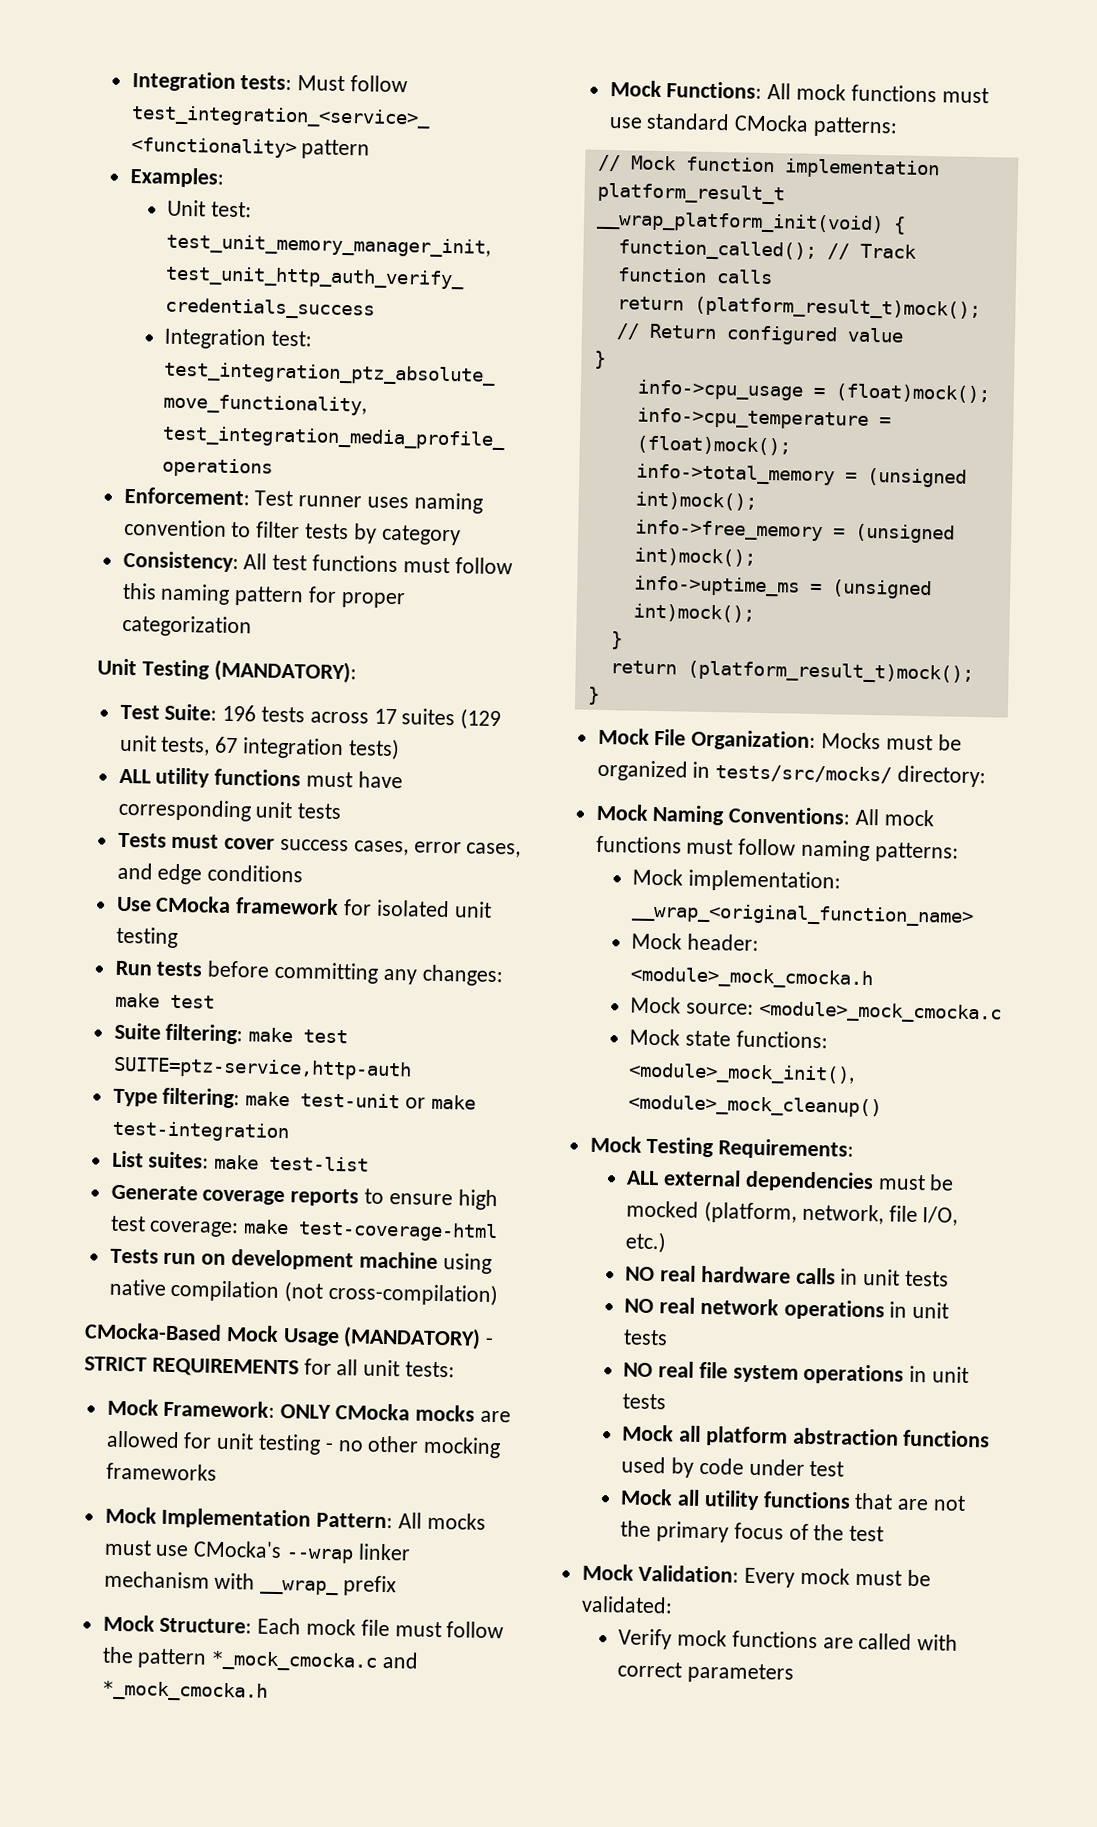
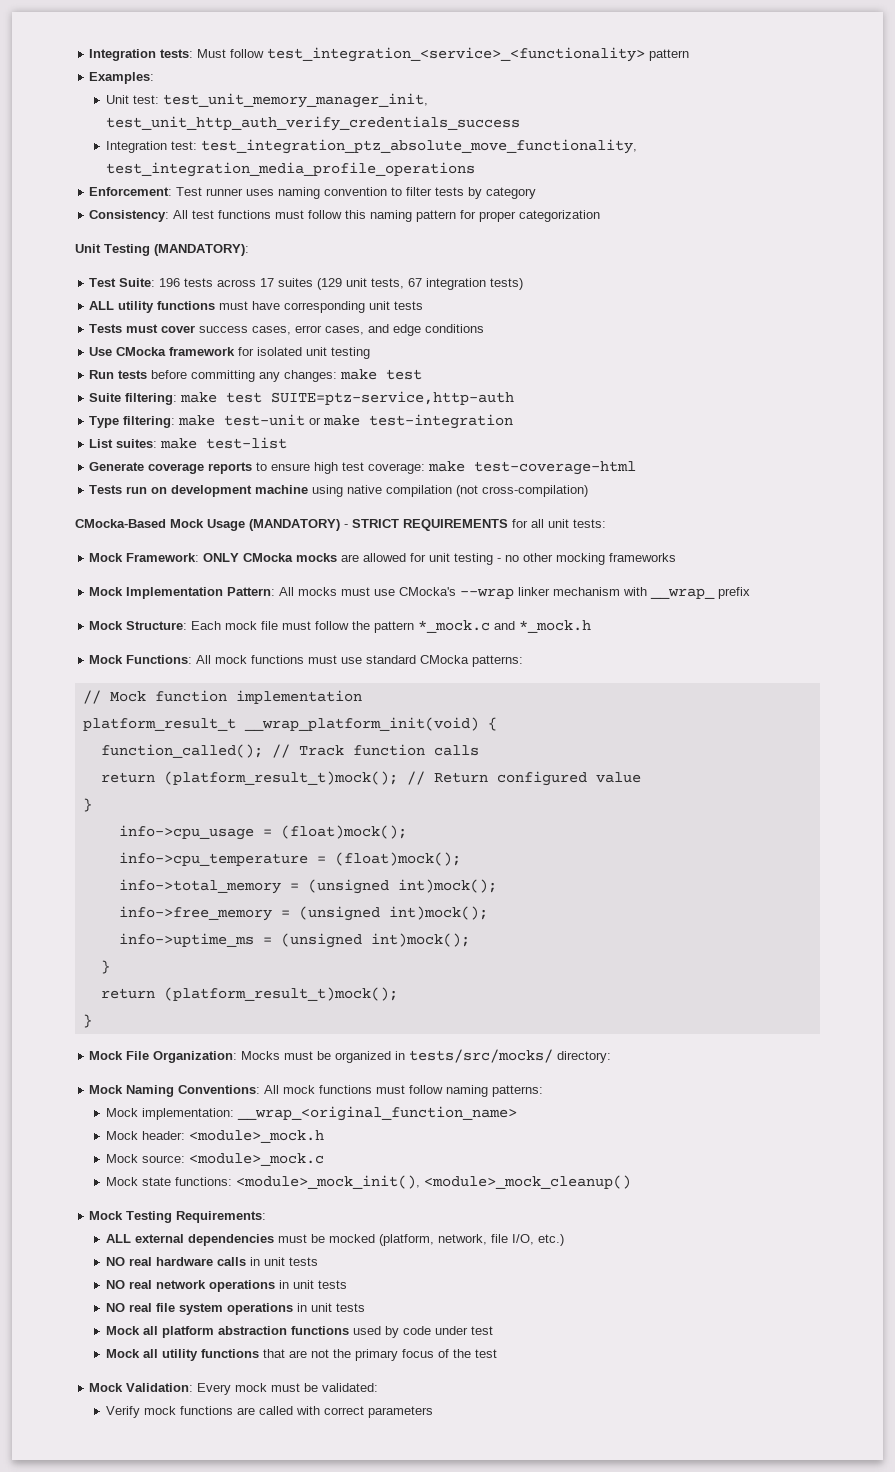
- Mock Structure: Each mock file must follow the pattern *_mock_cmocka.c and *_mock_cmocka.h
+ Mock Structure: Each mock file must follow the pattern *_mock.c and *_mock.h
- Mock header: <module>_mock_cmocka.h
+ Mock header: <module>_mock.h
- Mock source: <module>_mock_cmocka.c
+ Mock source: <module>_mock.c

